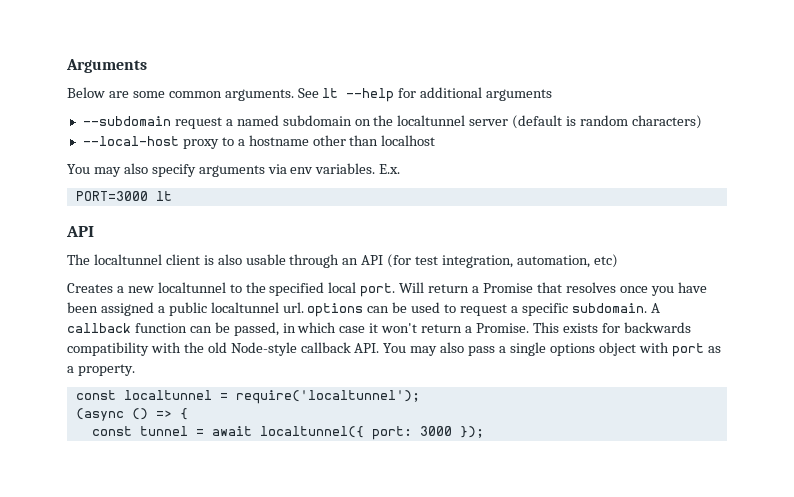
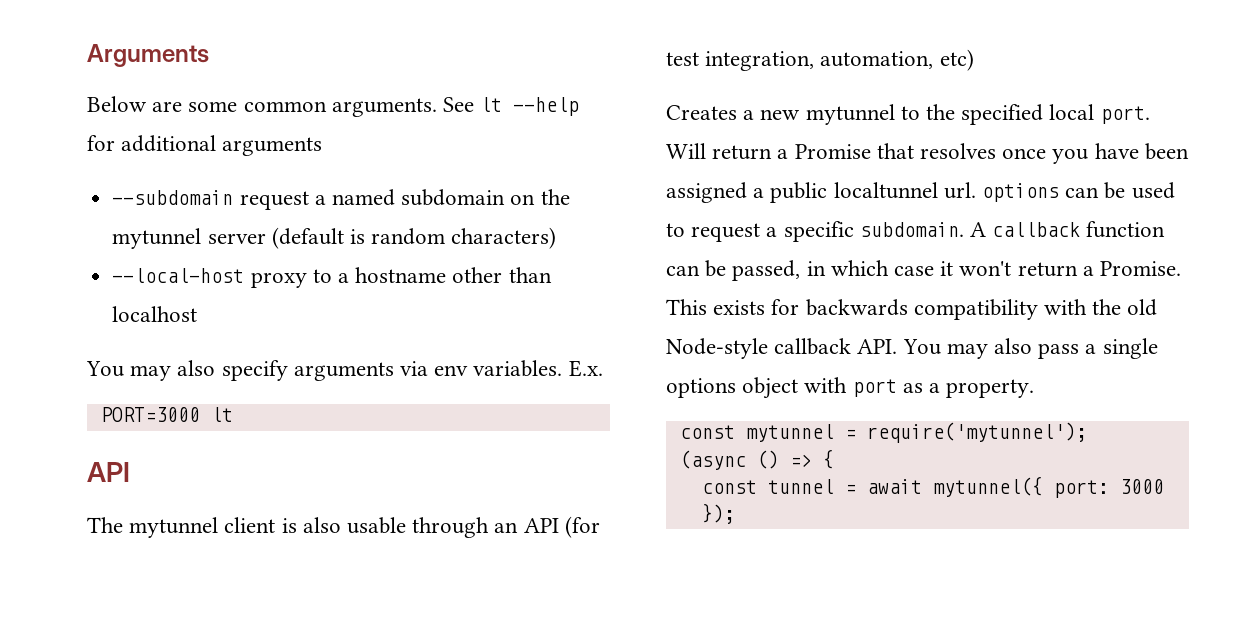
- --subdomain request a named subdomain on the localtunnel server (default is random characters)
+ --subdomain request a named subdomain on the mytunnel server (default is random characters)
- The localtunnel client is also usable through an API (for test integration, automation, etc)
+ The mytunnel client is also usable through an API (for test integration, automation, etc)
- Creates a new localtunnel to the specified local port.
+ Creates a new mytunnel to the specified local port.
- const localtunnel = require('localtunnel');
+ const mytunnel = require('mytunnel');
- const tunnel = await localtunnel({ port: 3000 });
+ const tunnel = await mytunnel({ port: 3000 });

